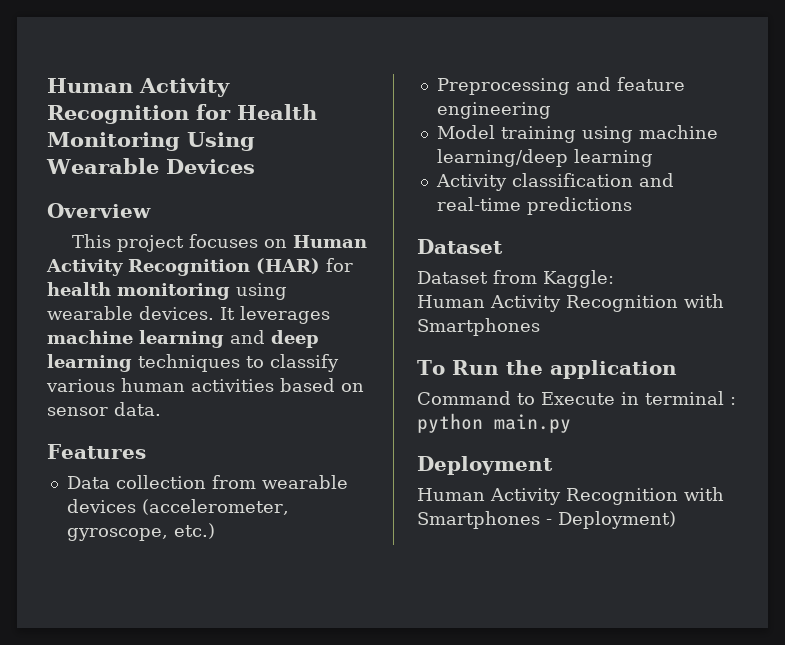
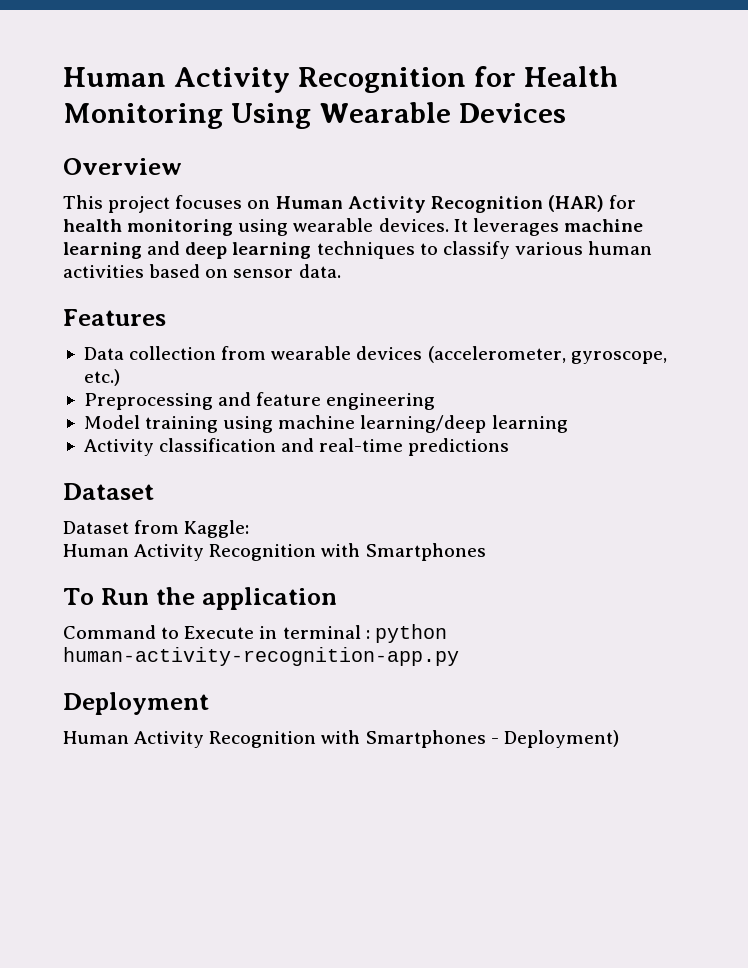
- Command to Execute in terminal : python main.py
+ Command to Execute in terminal : python human-activity-recognition-app.py

